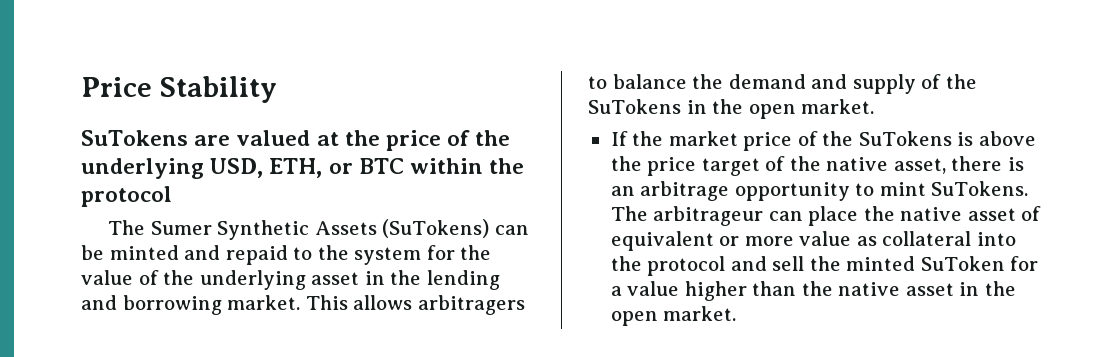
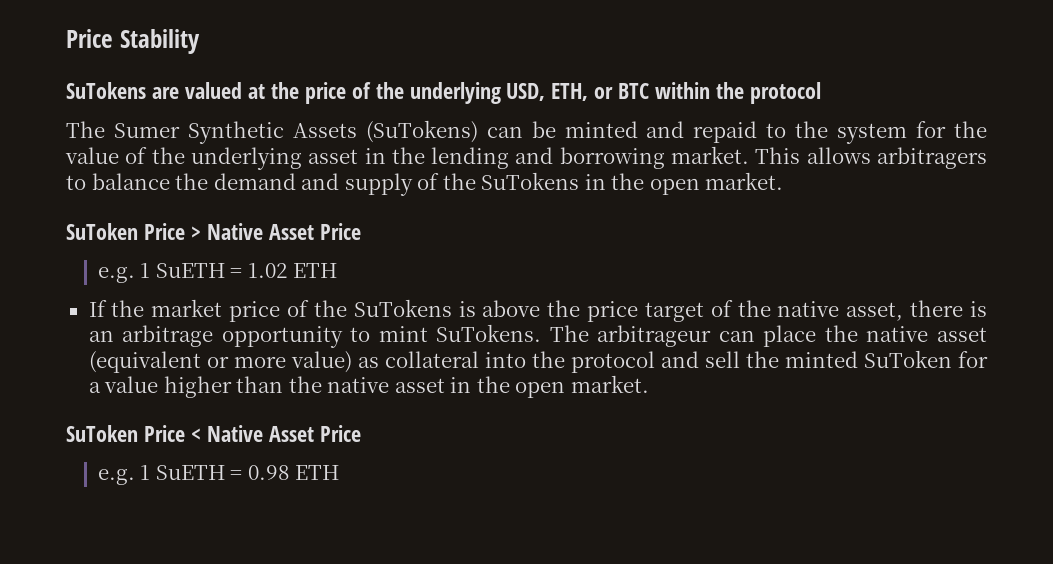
+ SuToken Price > Native Asset Price
+ e.g. 1 SuETH = 1.02 ETH
- The arbitrageur can place the native asset of equivalent or more value as collateral into the protocol and sell the minted SuToken for a value higher than the native asset in the open market.
+ The arbitrageur can place the native asset (equivalent or more value) as collateral into the protocol and sell the minted SuToken for a value higher than the native asset in the open market.
+ SuToken Price < Native Asset Price
+ e.g. 1 SuETH = 0.98 ETH

